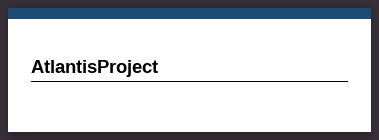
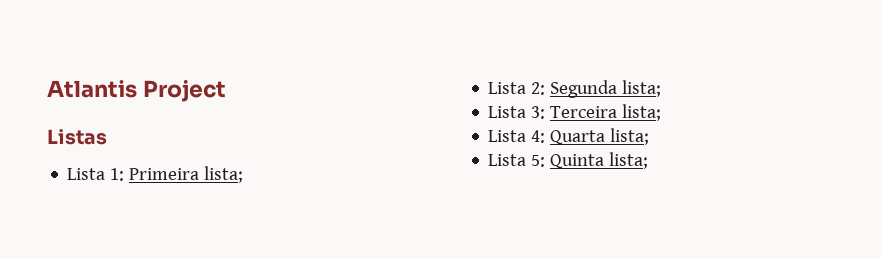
- AtlantisProject
+ Atlantis Project
+ Listas
+ Lista 1: Primeira lista;
+ Lista 2: Segunda lista;
+ Lista 3: Terceira lista;
+ Lista 4: Quarta lista;
+ Lista 5: Quinta lista;

